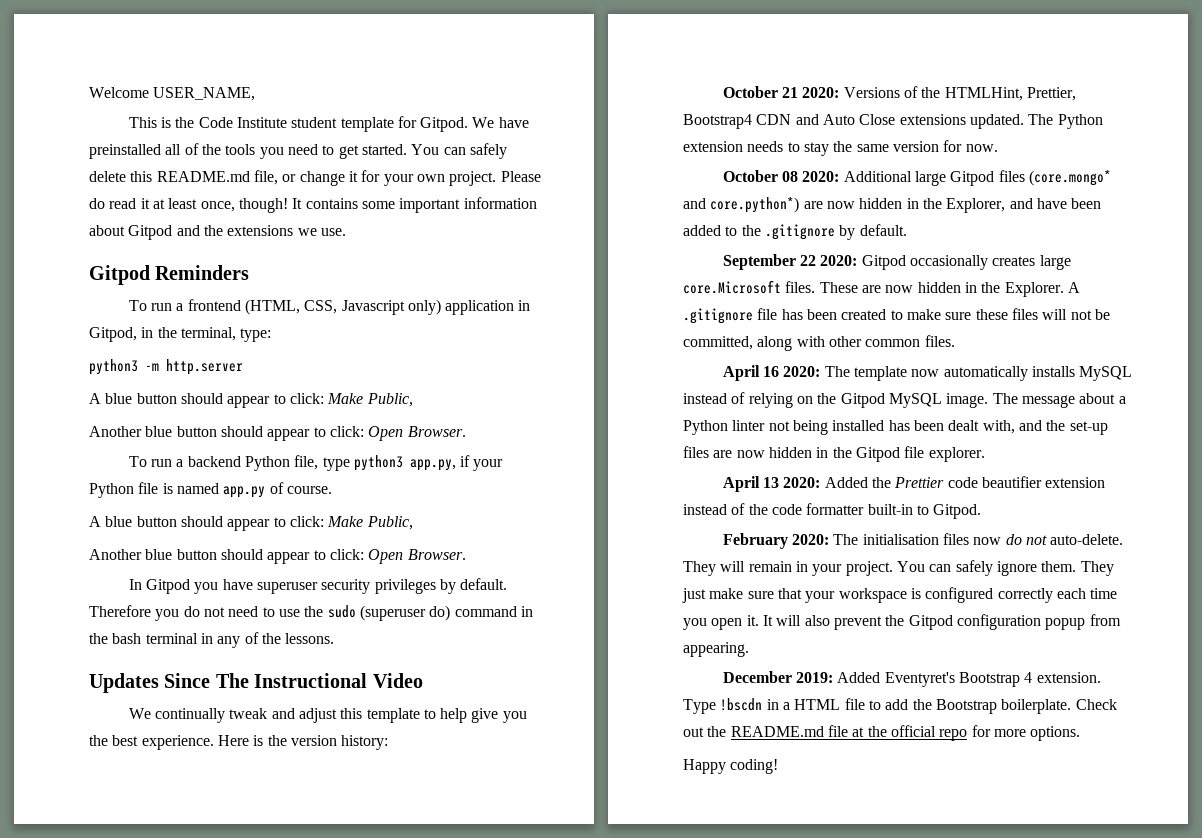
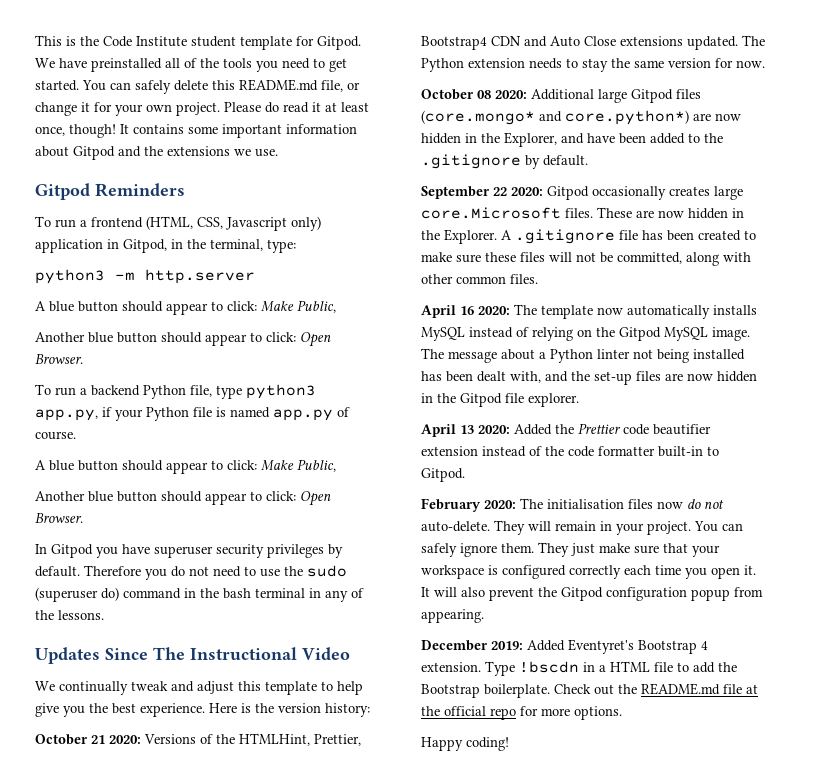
- Welcome USER_NAME,

